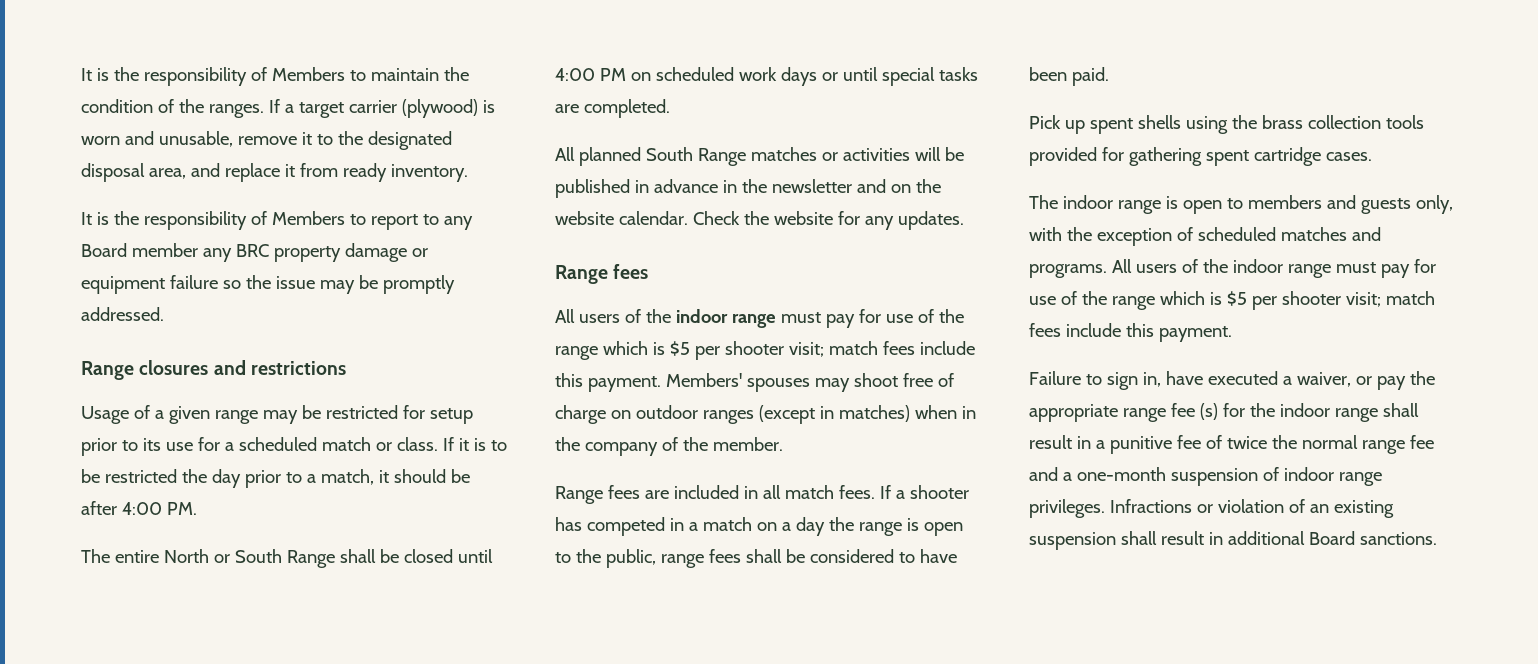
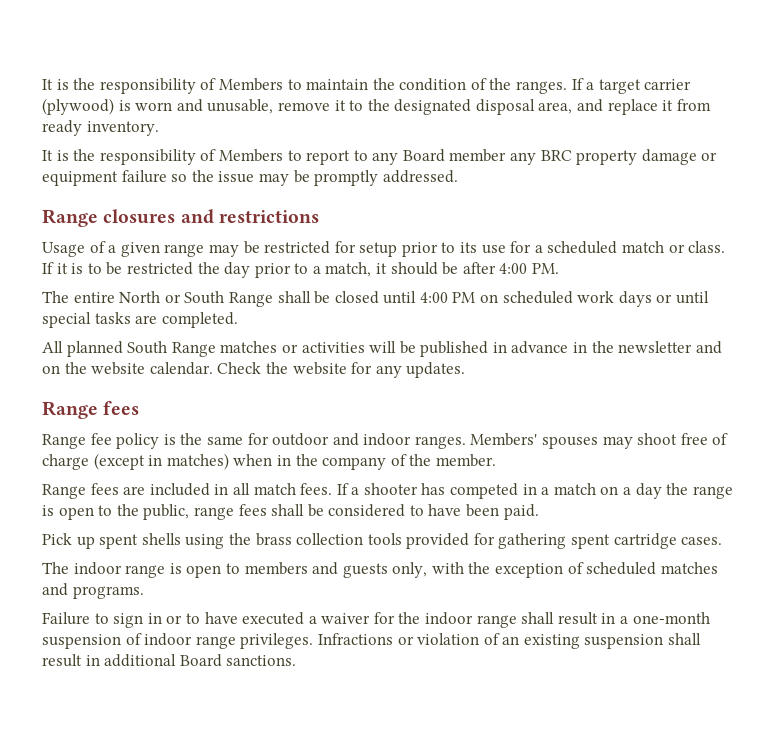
  Check the website for any updates.
  Range fees
- All users of the indoor range must pay for use of the range which is $5 per shooter visit; match fees include this payment.
+ Range fee policy is the same for outdoor and indoor ranges.
- Members' spouses may shoot free of charge on outdoor ranges (except in matches) when in the company of the member.
+ Members' spouses may shoot free of charge (except in matches) when in the company of the member.
- The indoor range is open to members and guests only, with the exception of scheduled matches and programs. All users of the indoor range must pay for use of the range which is $5 per shooter visit; match fees include this payment.
- Failure to sign in, have executed a waiver, or pay the appropriate range fee (s) for the indoor range shall result in a punitive fee of twice the normal range fee and a one-month suspension of indoor range privileges.
+ The indoor range is open to members and guests only, with the exception of scheduled matches and programs.
+ Failure to sign in or to have executed a waiver for the indoor range shall result in a one-month suspension of indoor range privileges.

